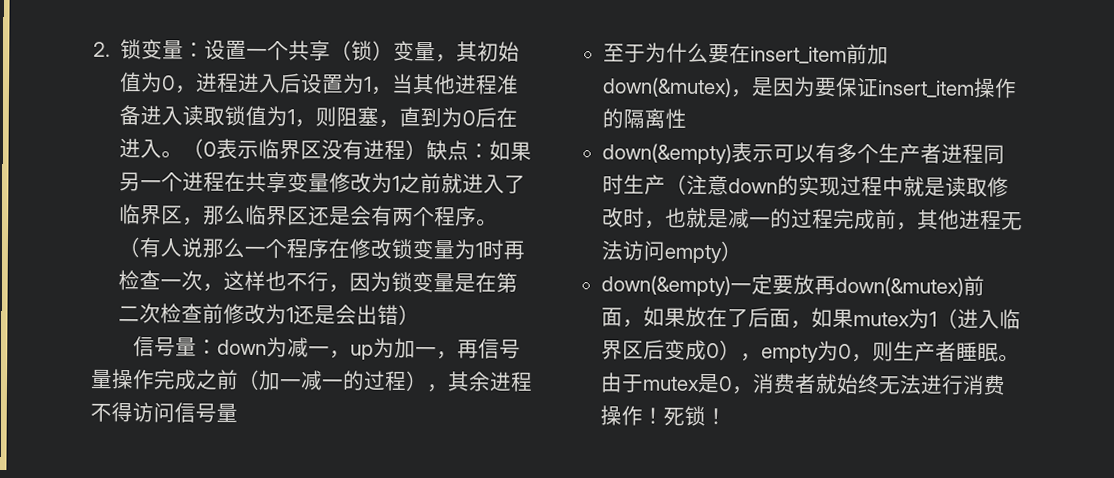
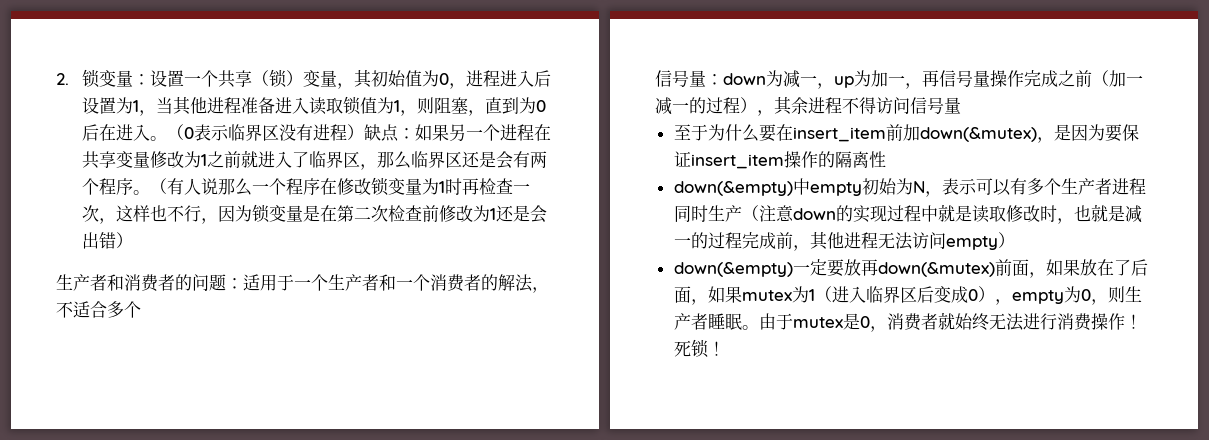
+ 生产者和消费者的问题：适用于一个生产者和一个消费者的解法，不适合多个
- down(&empty)表示可以有多个生产者进程同时生产（注意down的实现过程中就是读取修改时，也就是减一的过程完成前，其他进程无法访问empty）
+ down(&empty)中empty初始为N，表示可以有多个生产者进程同时生产（注意down的实现过程中就是读取修改时，也就是减一的过程完成前，其他进程无法访问empty）

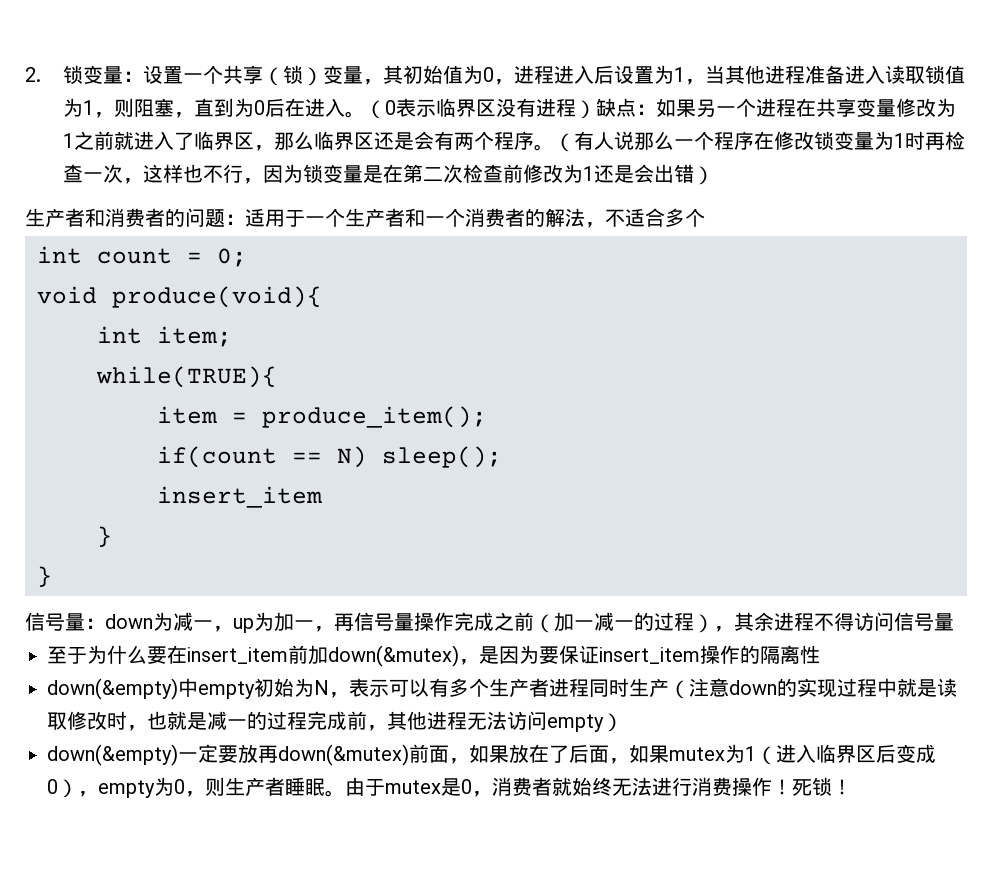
+ int count = 0;
+ void produce(void){
+ int item;
+ while(TRUE){
+ item = produce_item();
+ if(count == N) sleep();
+ insert_item
+ }
+ }

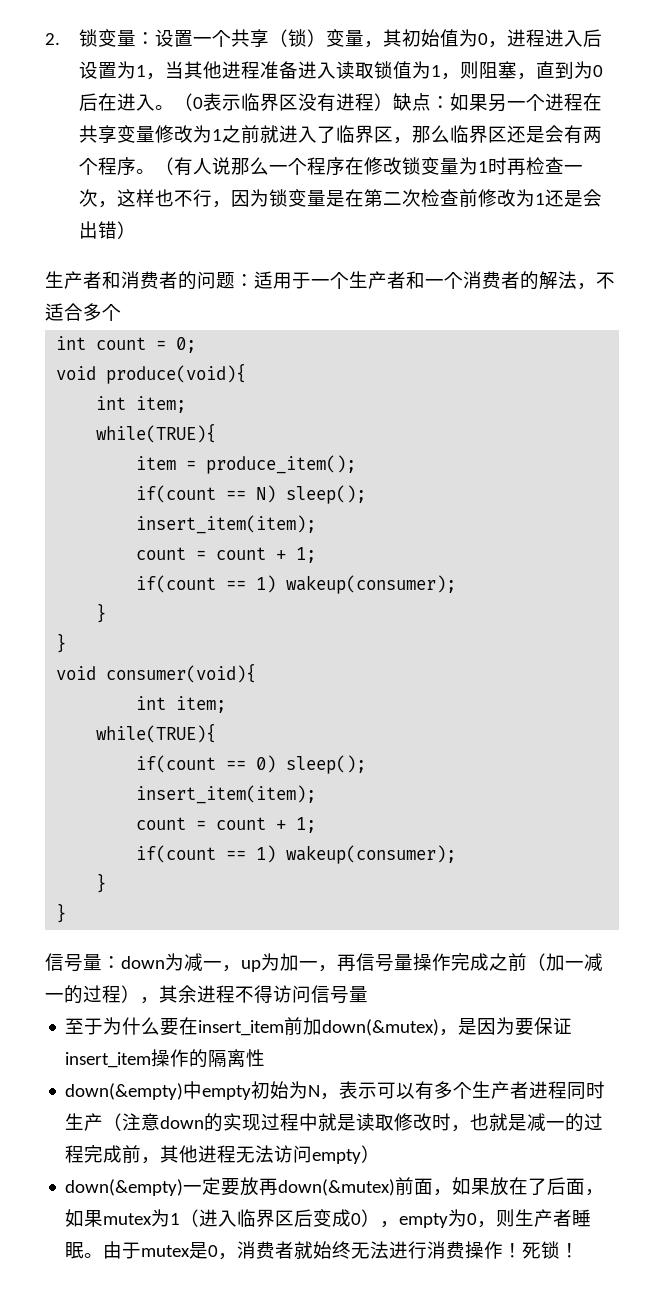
  if(count == N) sleep();
- insert_item
+ insert_item(item);
+ count = count + 1;
+ if(count == 1) wakeup(consumer);
+ }
+ }
+ void consumer(void){
+ int item;
+ while(TRUE){
+ if(count == 0) sleep();
+ insert_item(item);
+ count = count + 1;
+ if(count == 1) wakeup(consumer);

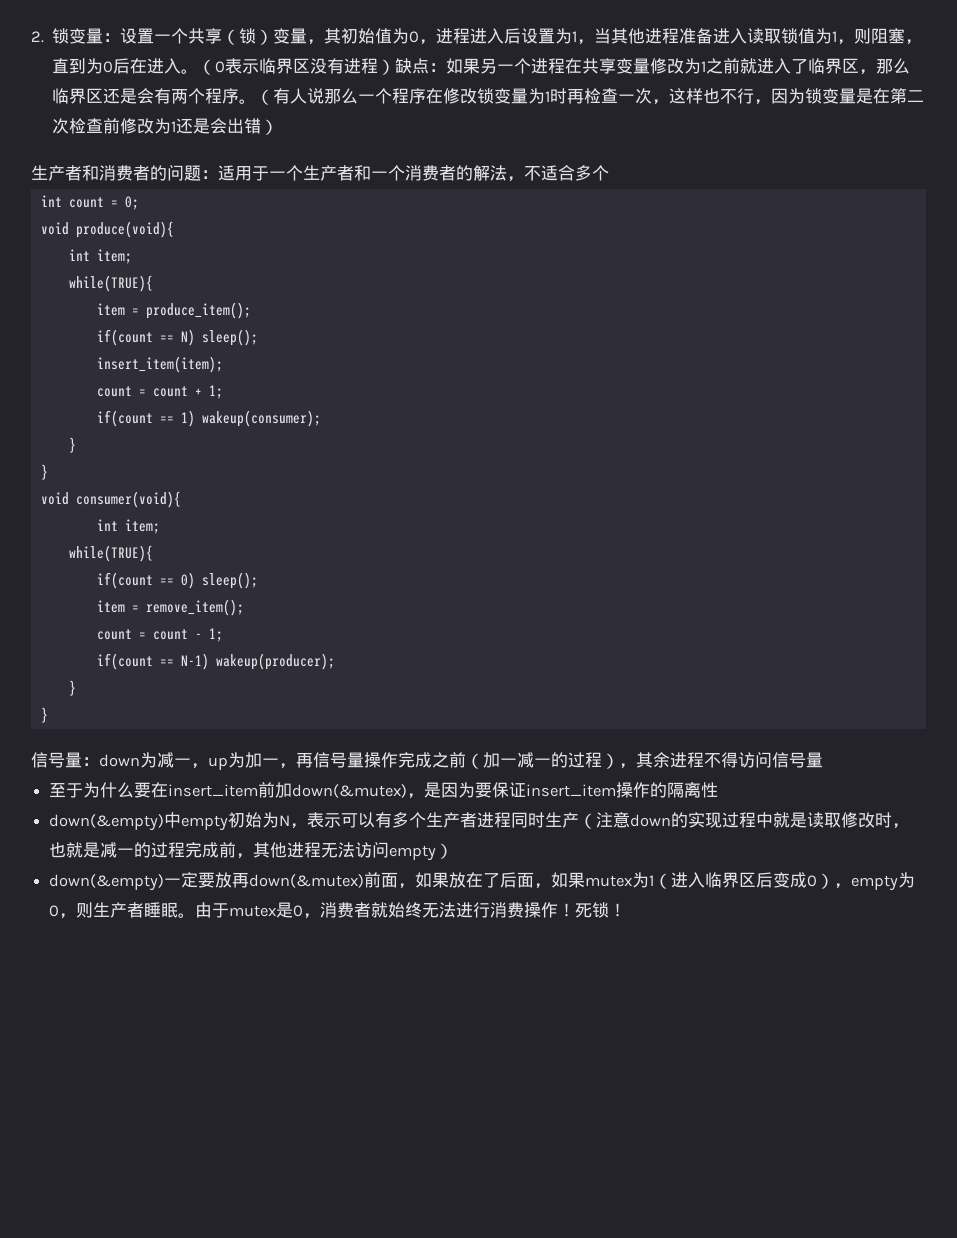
  if(count == 0) sleep();
- insert_item(item);
- count = count + 1;
- if(count == 1) wakeup(consumer);
+ item = remove_item();
+ count = count - 1;
+ if(count == N-1) wakeup(producer);

